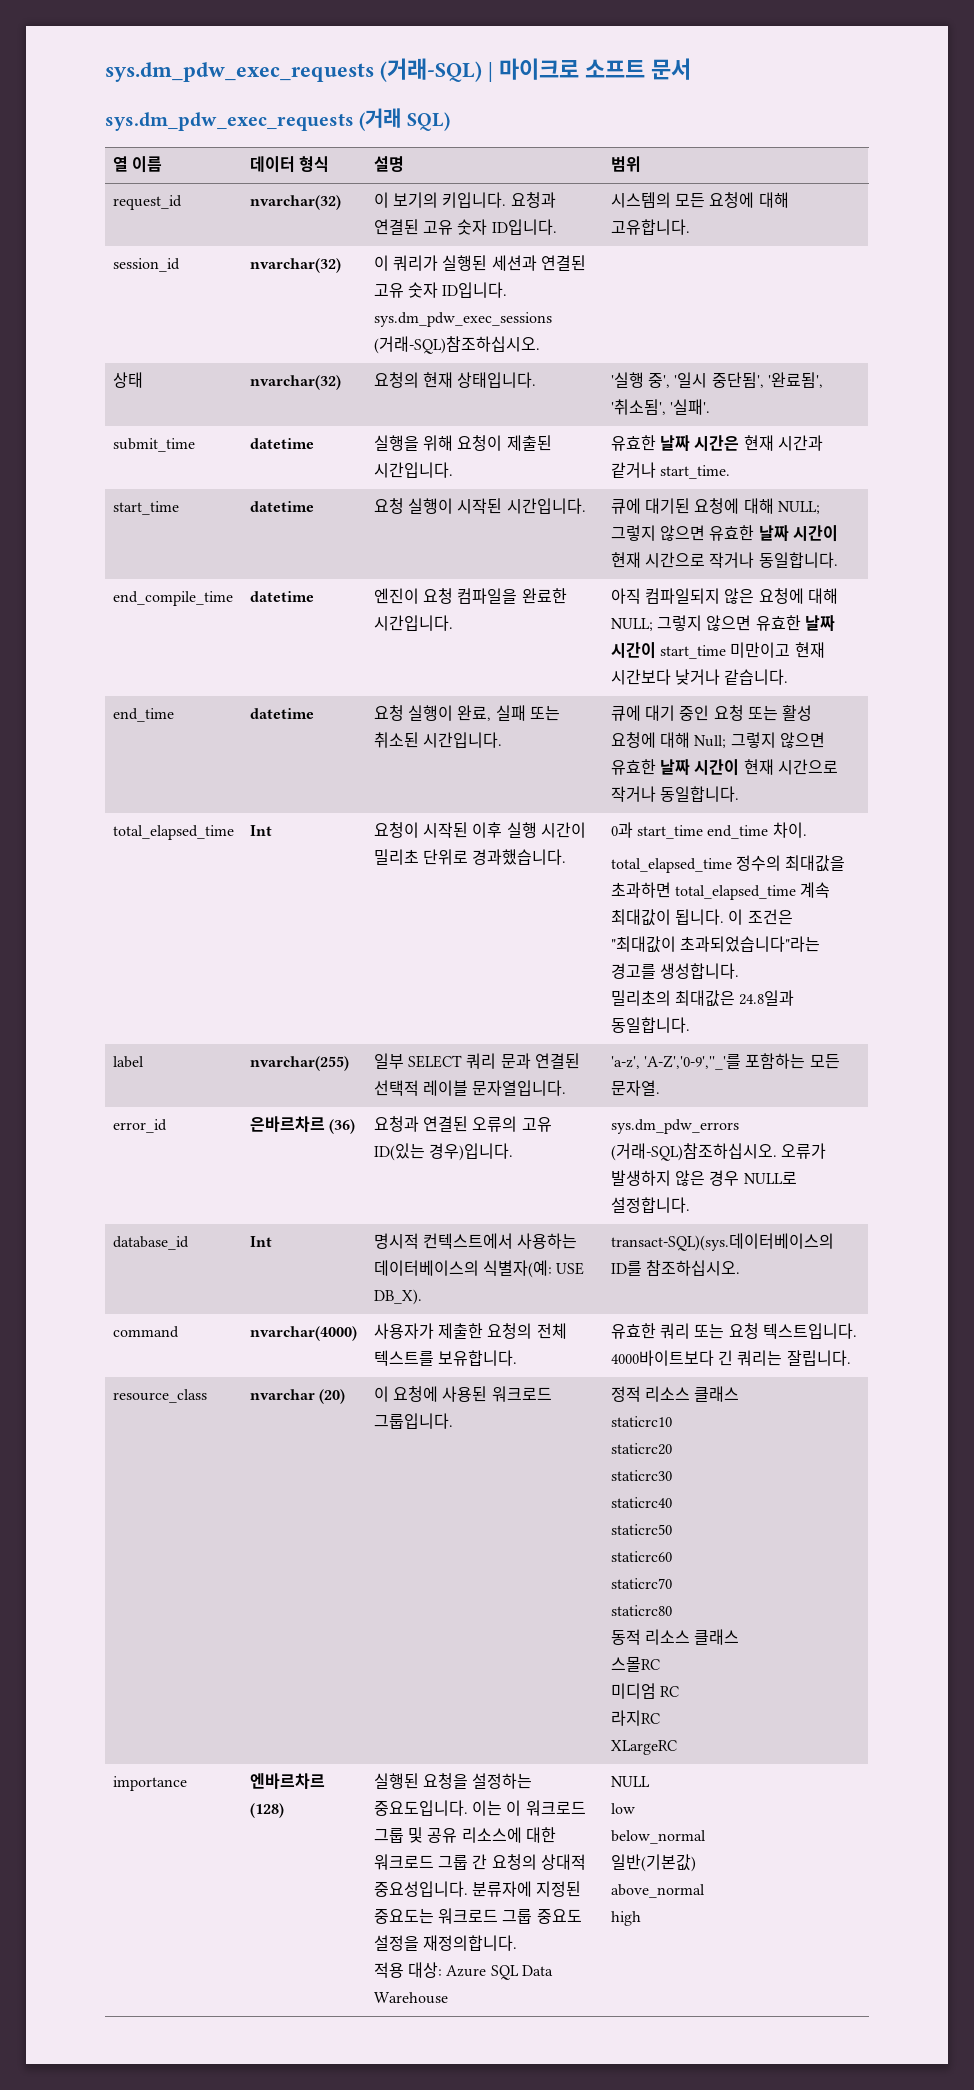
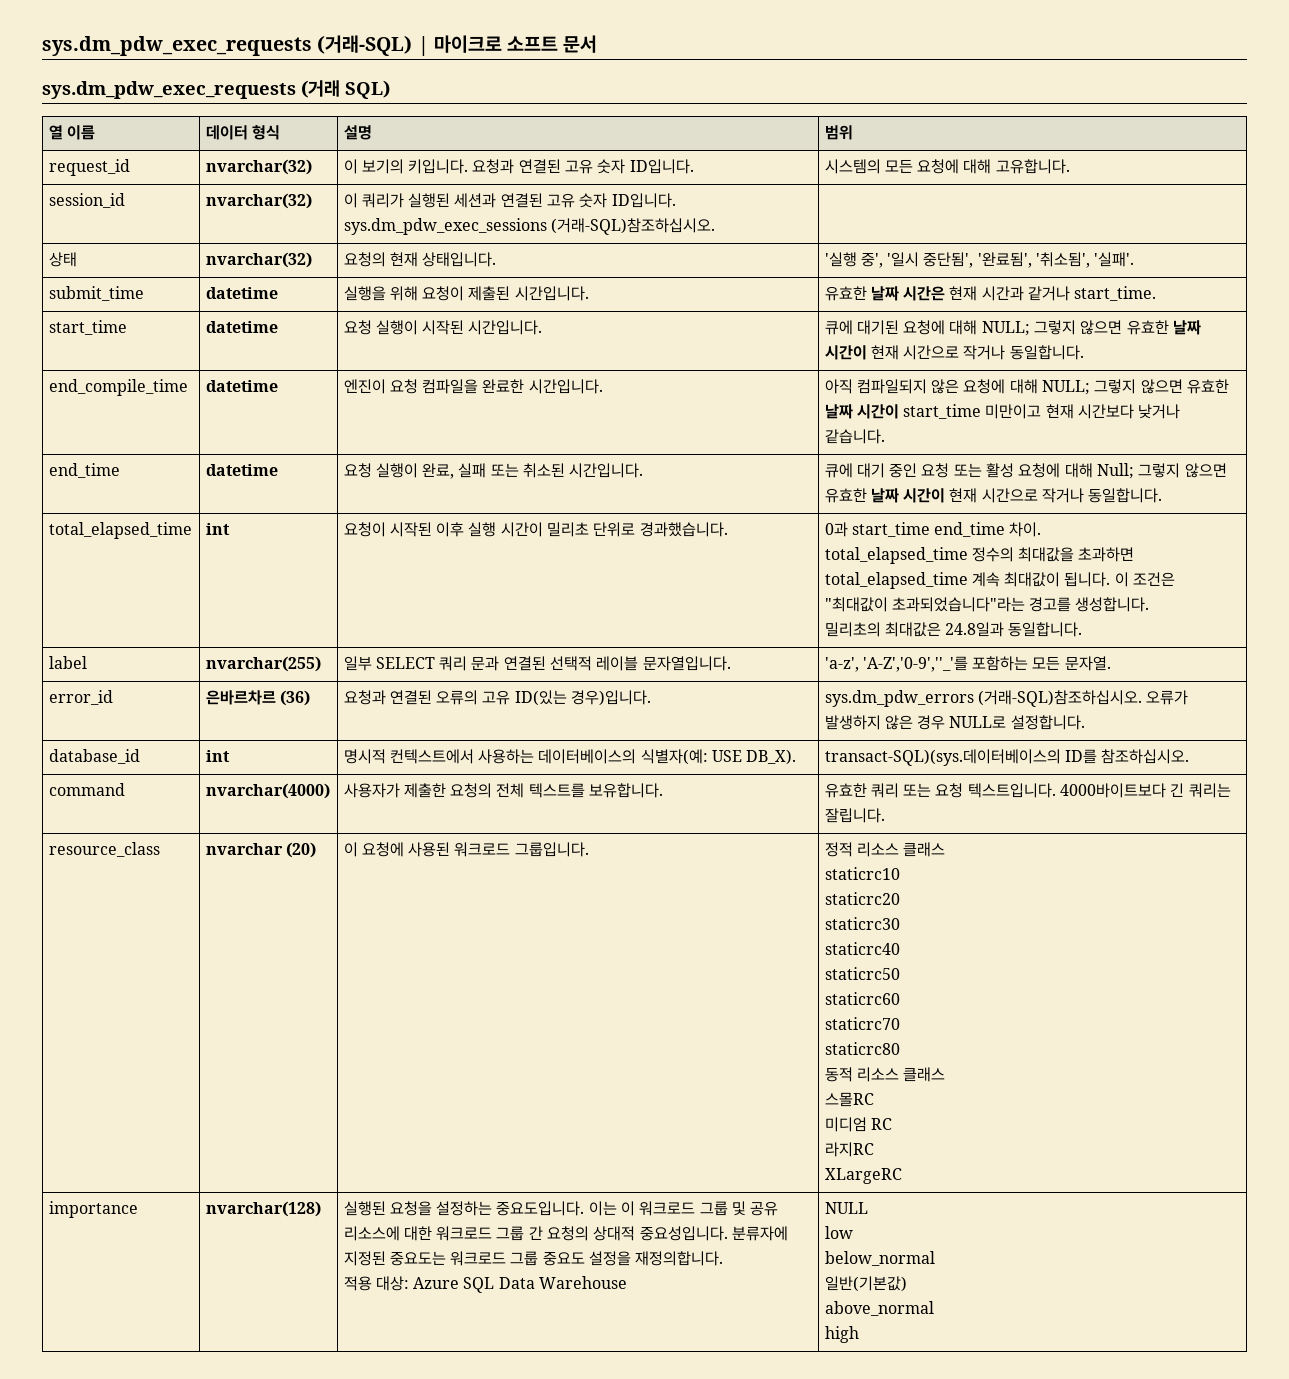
- total_elapsed_time | Int | 요청이 시작된 이후 실행 시간이 밀리초 단위로 경과했습니다. | 0과 start_time end_time 차이.
+ total_elapsed_time | int | 요청이 시작된 이후 실행 시간이 밀리초 단위로 경과했습니다. | 0과 start_time end_time 차이.
- database_id | Int | 명시적 컨텍스트에서 사용하는 데이터베이스의 식별자(예: USE DB_X). | transact-SQL)(sys.데이터베이스의 ID를 참조하십시오.
+ database_id | int | 명시적 컨텍스트에서 사용하는 데이터베이스의 식별자(예: USE DB_X). | transact-SQL)(sys.데이터베이스의 ID를 참조하십시오.
- 엔바르차르 (128)
+ nvarchar(128)

